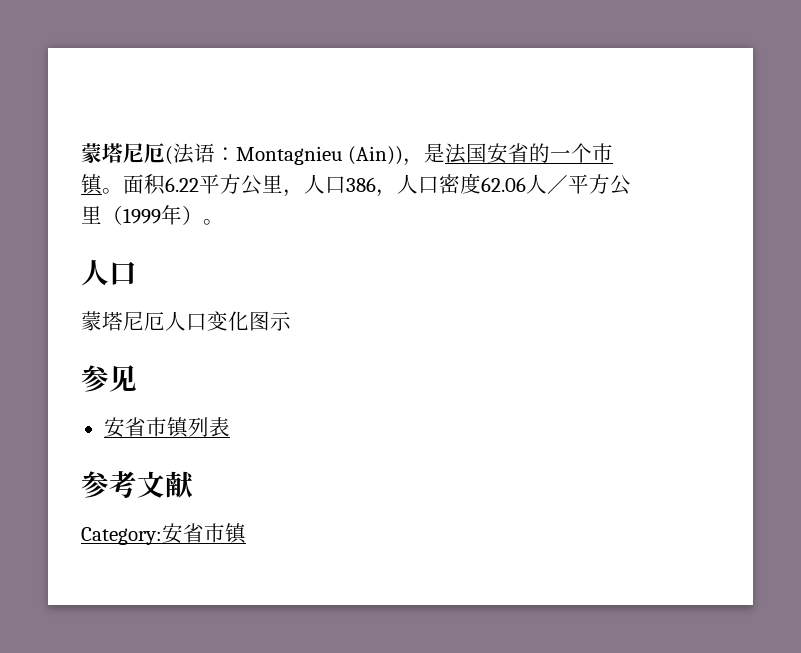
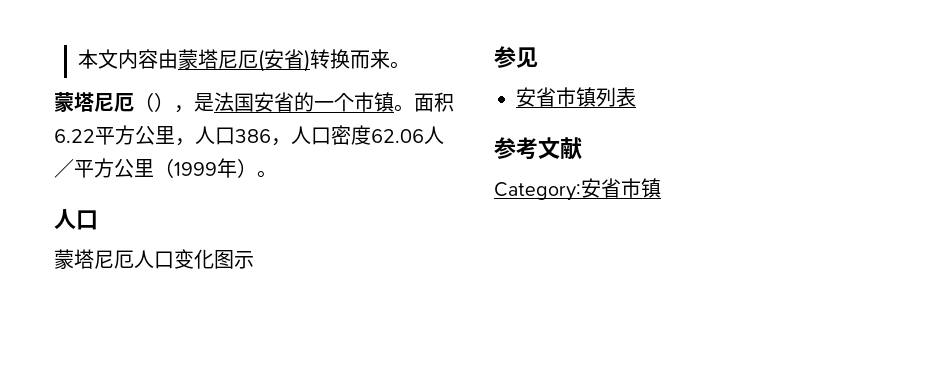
- 蒙塔尼厄(法语：Montagnieu (Ain))，是法国安省的一个市镇。
+ 本文内容由蒙塔尼厄(安省)转换而来。
+ 蒙塔尼厄（），是法国安省的一个市镇。

